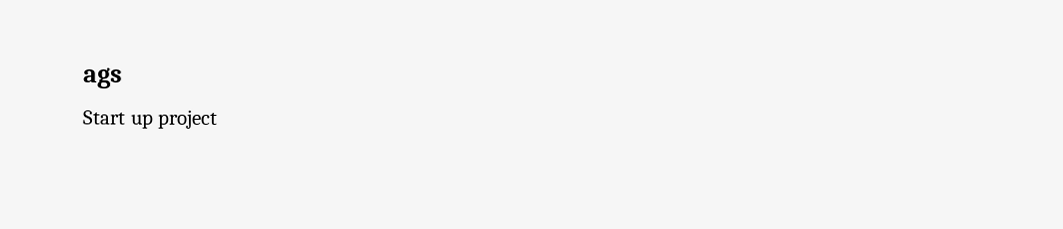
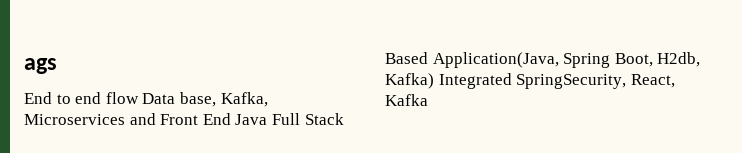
- Start up project
+ End to end flow Data base, Kafka, Microservices and Front End Java Full Stack Based Application(Java, Spring Boot, H2db, Kafka) Integrated SpringSecurity, React, Kafka

